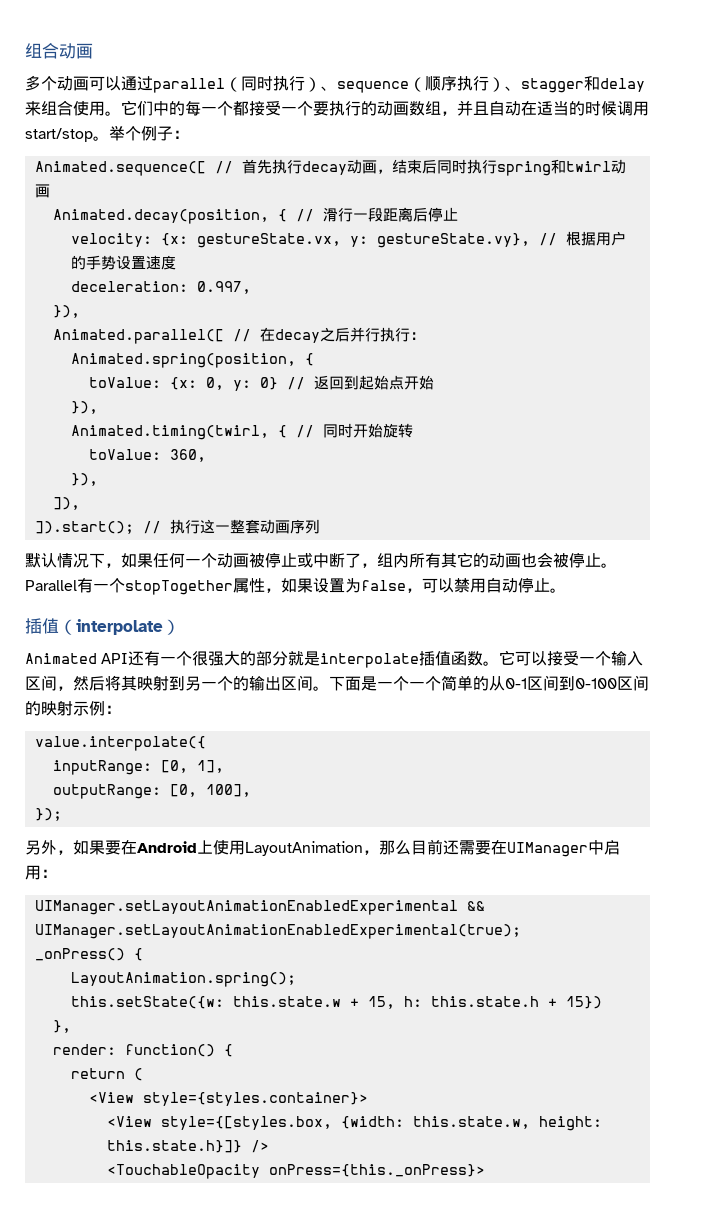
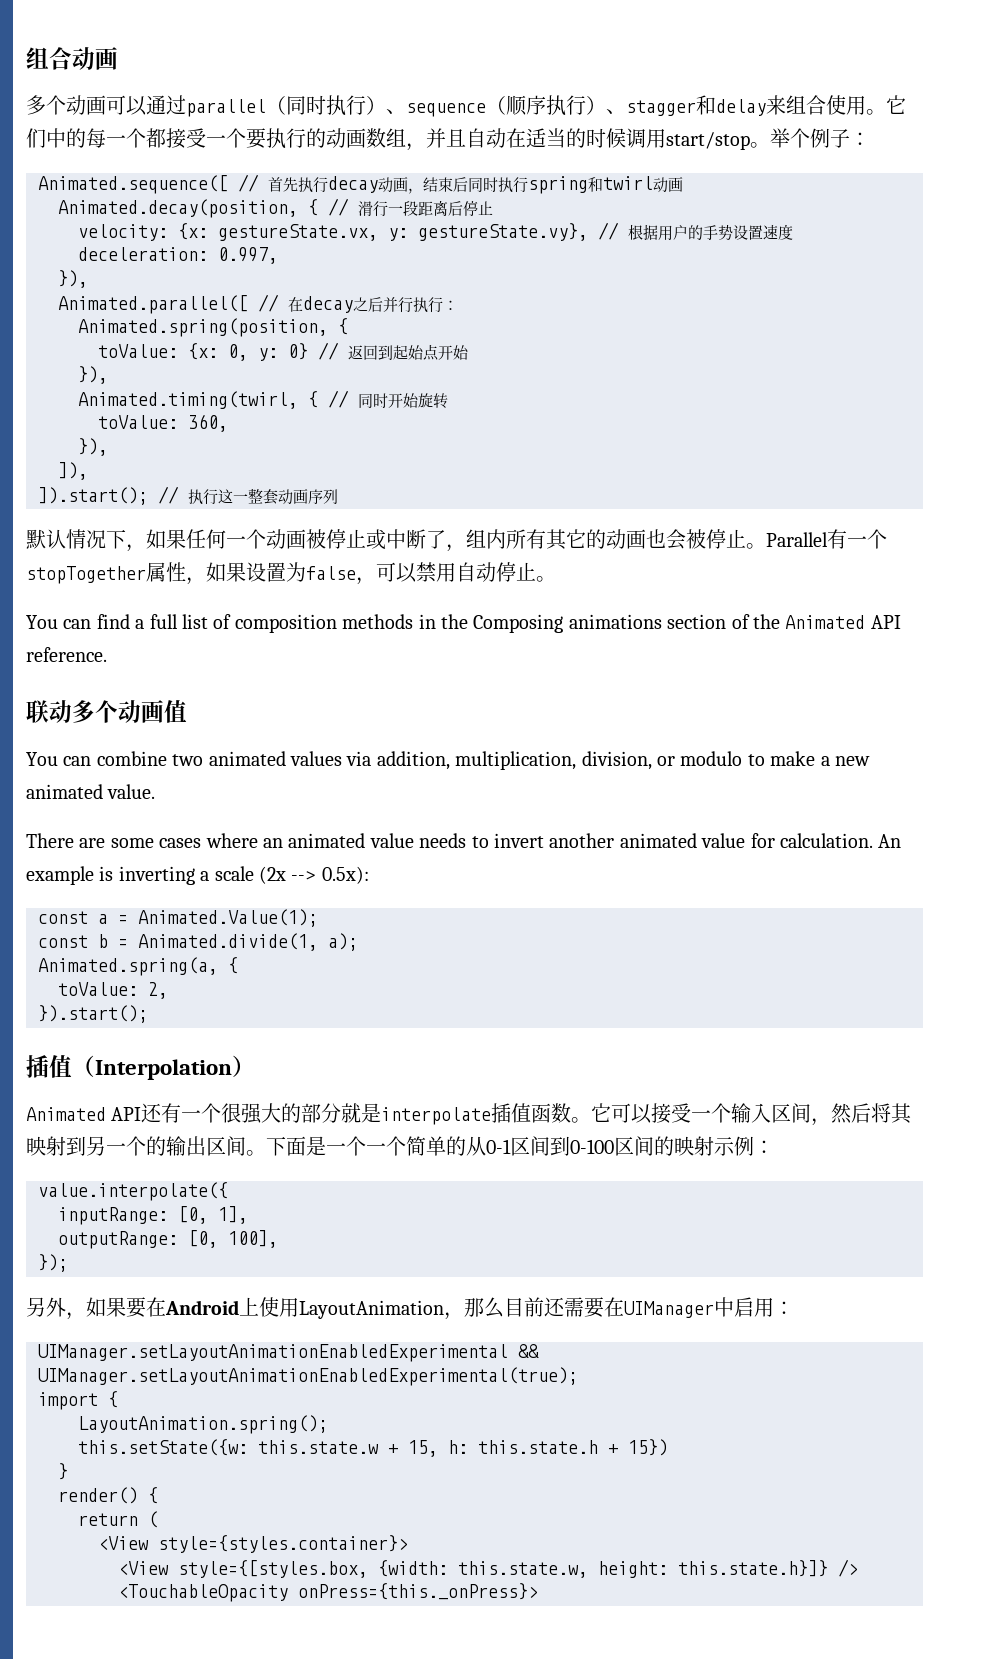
+ You can find a full list of composition methods in the Composing animations section of the Animated API reference.
+ 联动多个动画值
+ You can combine two animated values via addition, multiplication, division, or modulo to make a new animated value.
+ There are some cases where an animated value needs to invert another animated value for calculation. An example is inverting a scale (2x --> 0.5x):
+ const a = Animated.Value(1);
+ const b = Animated.divide(1, a);
+ Animated.spring(a, {
+ toValue: 2,
+ }).start();
- 插值（interpolate）
+ 插值（Interpolation）
- _onPress() {
+ import {
- },
- render: function() {
+ }
+ render() {

